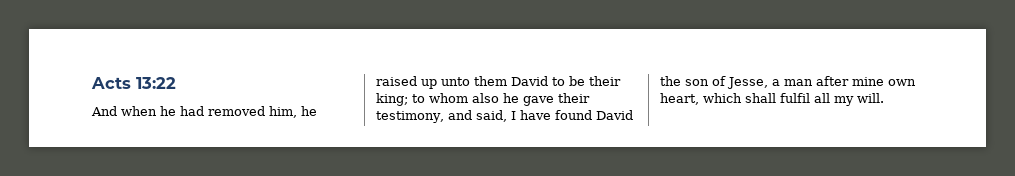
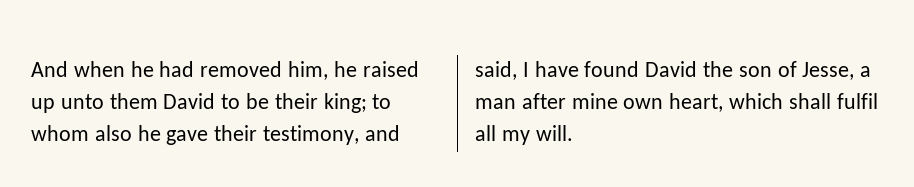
- Acts 13:22

